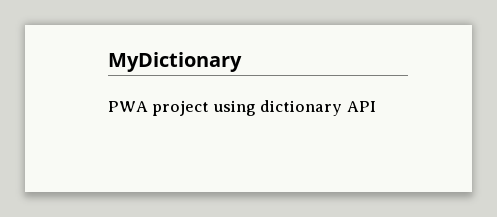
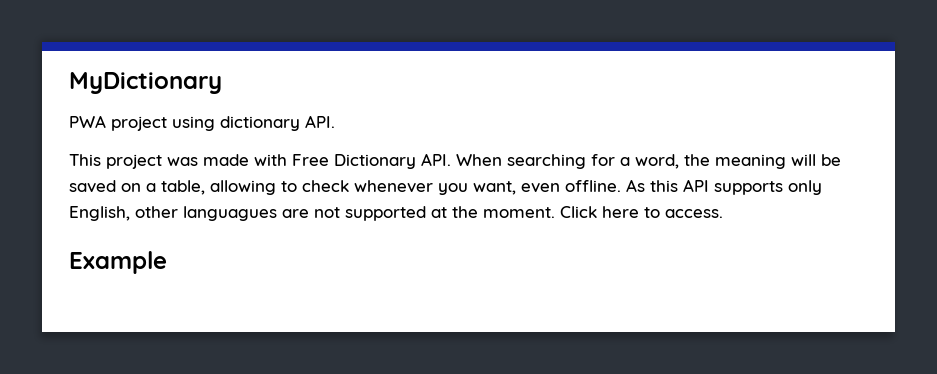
- PWA project using dictionary API
+ PWA project using dictionary API.
+ This project was made with Free Dictionary API. When searching for a word, the meaning will be saved on a table, allowing to check whenever you want, even offline. As this API supports only English, other languagues are not supported at the moment. Click here to access.
+ Example

